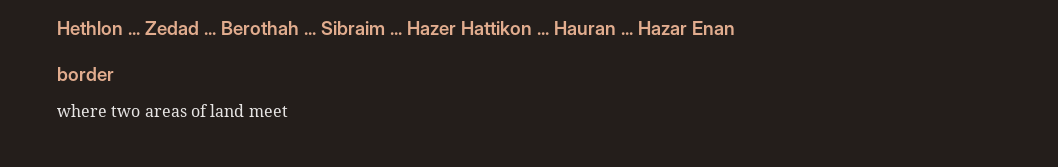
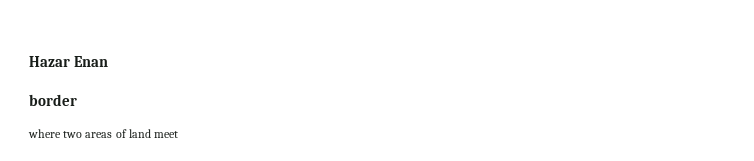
- Hethlon ... Zedad ... Berothah ... Sibraim ... Hazer Hattikon ... Hauran ...

